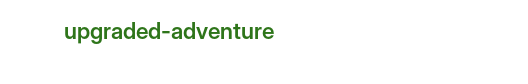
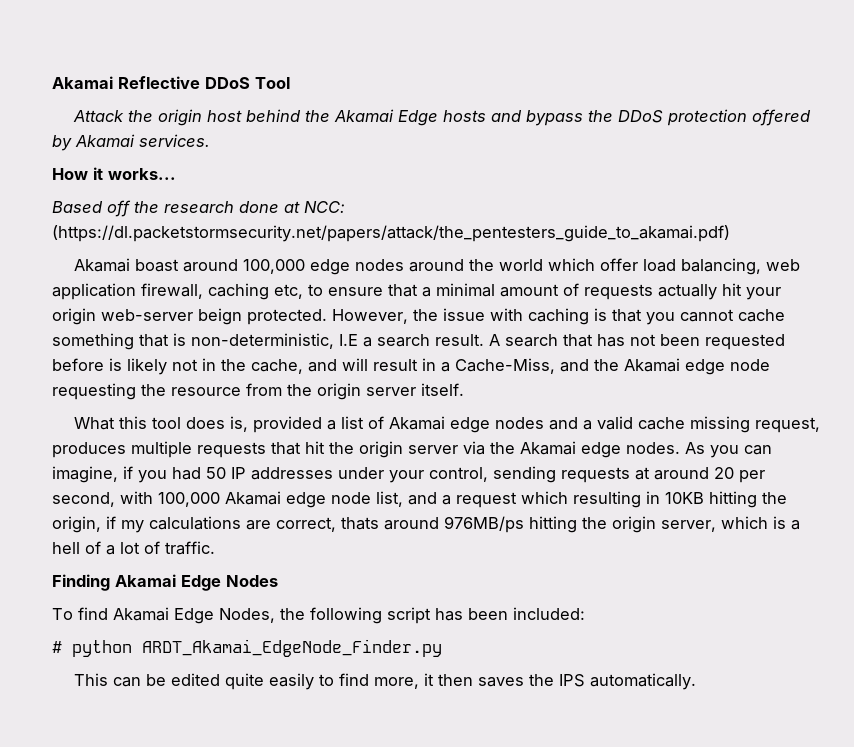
- upgraded-adventure
+ Akamai Reflective DDoS Tool
+ Attack the origin host behind the Akamai Edge hosts and bypass the DDoS protection offered by Akamai services.
+ How it works...
+ Based off the research done at NCC: (https://dl.packetstormsecurity.net/papers/attack/the_pentesters_guide_to_akamai.pdf)
+ Akamai boast around 100,000 edge nodes around the world which offer load balancing, web application firewall, caching etc, to ensure that a minimal amount of requests actually hit your origin web-server beign protected. However, the issue with caching is that you cannot cache something that is non-deterministic, I.E a search result. A search that has not been requested before is likely not in the cache, and will result in a Cache-Miss, and the Akamai edge node requesting the resource from the origin server itself.
+ What this tool does is, provided a list of Akamai edge nodes and a valid cache missing request, produces multiple requests that hit the origin server via the Akamai edge nodes. As you can imagine, if you had 50 IP addresses under your control, sending requests at around 20 per second, with 100,000 Akamai edge node list, and a request which resulting in 10KB hitting the origin, if my calculations are correct, thats around 976MB/ps hitting the origin server, which is a hell of a lot of traffic.
+ Finding Akamai Edge Nodes
+ To find Akamai Edge Nodes, the following script has been included:
+ # python ARDT_Akamai_EdgeNode_Finder.py
+ This can be edited quite easily to find more, it then saves the IPS automatically.

